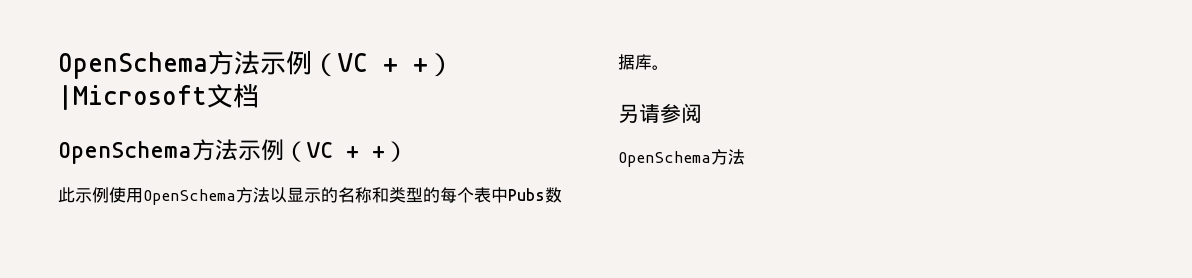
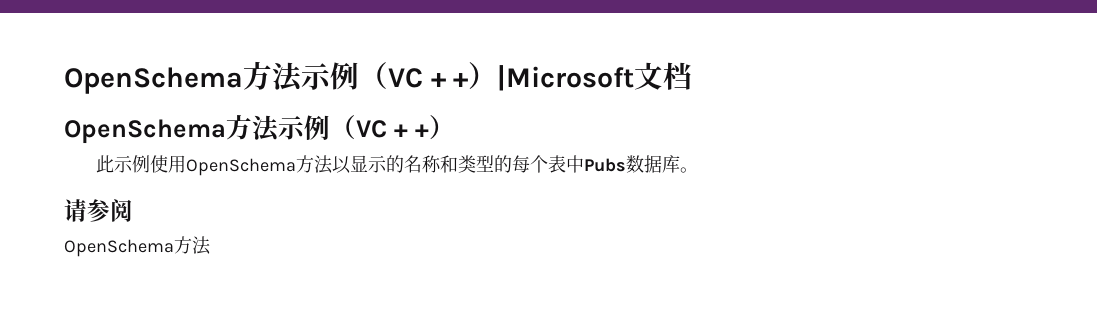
- 另请参阅
+ 请参阅

